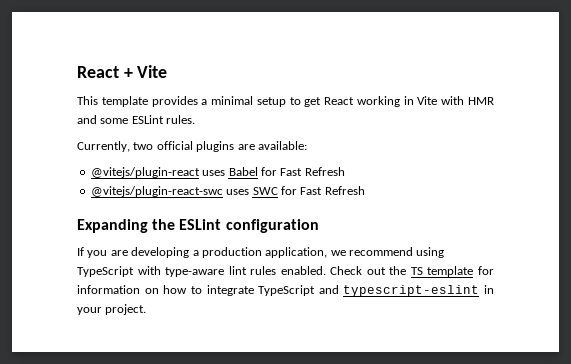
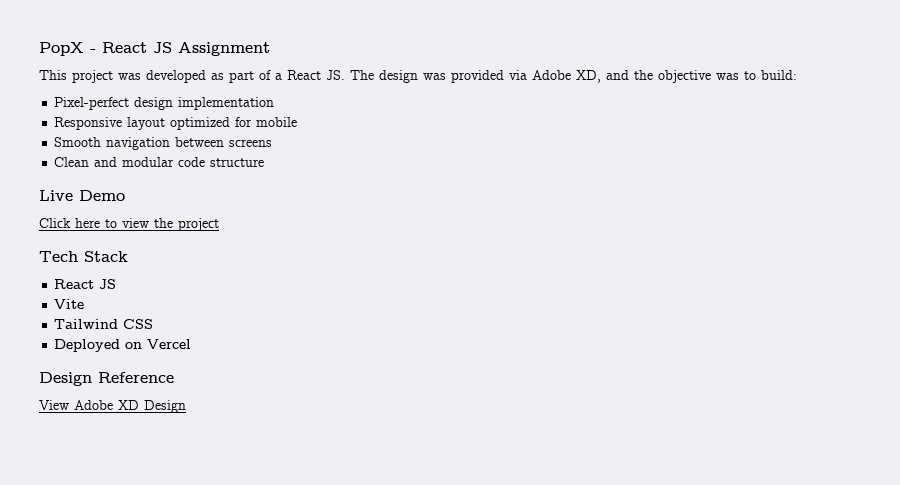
- React + Vite
- This template provides a minimal setup to get React working in Vite with HMR and some ESLint rules.
- Currently, two official plugins are available:
- @vitejs/plugin-react uses Babel for Fast Refresh
- @vitejs/plugin-react-swc uses SWC for Fast Refresh
- Expanding the ESLint configuration
- If you are developing a production application, we recommend using TypeScript with type-aware lint rules enabled. Check out the TS template for information on how to integrate TypeScript and typescript-eslint in your project.
+ PopX - React JS Assignment
+ This project was developed as part of a React JS. The design was provided via Adobe XD, and the objective was to build:
+ Pixel-perfect design implementation
+ Responsive layout optimized for mobile
+ Smooth navigation between screens
+ Clean and modular code structure
+ Live Demo
+ Click here to view the project
+ Tech Stack
+ React JS
+ Vite
+ Tailwind CSS
+ Deployed on Vercel
+ Design Reference
+ View Adobe XD Design

